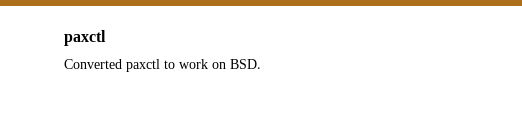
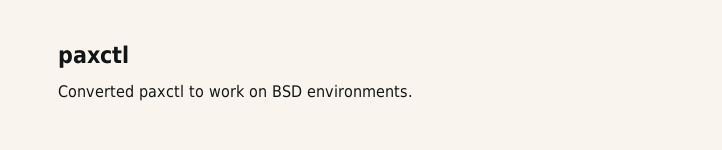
- Converted paxctl to work on BSD.
+ Converted paxctl to work on BSD environments.

